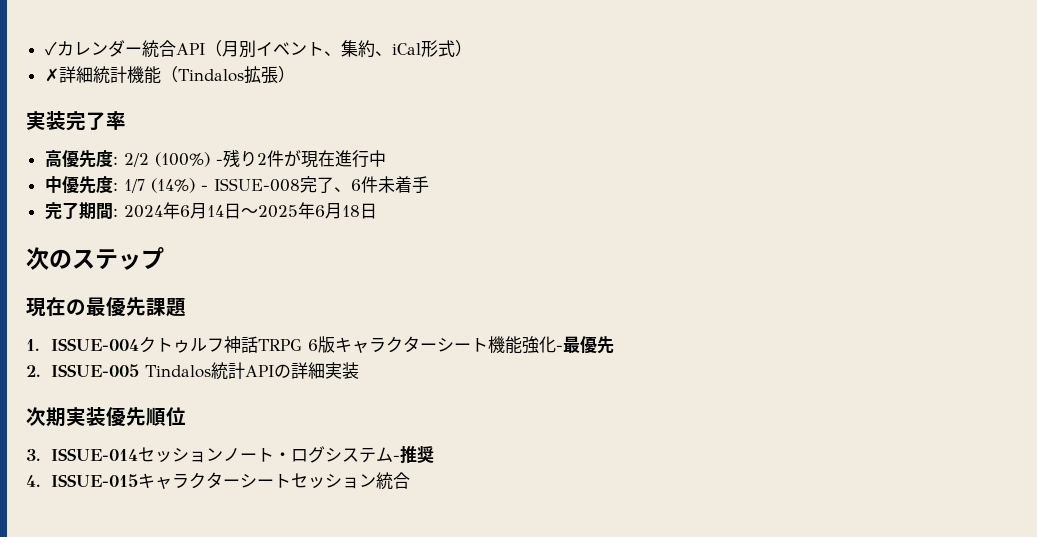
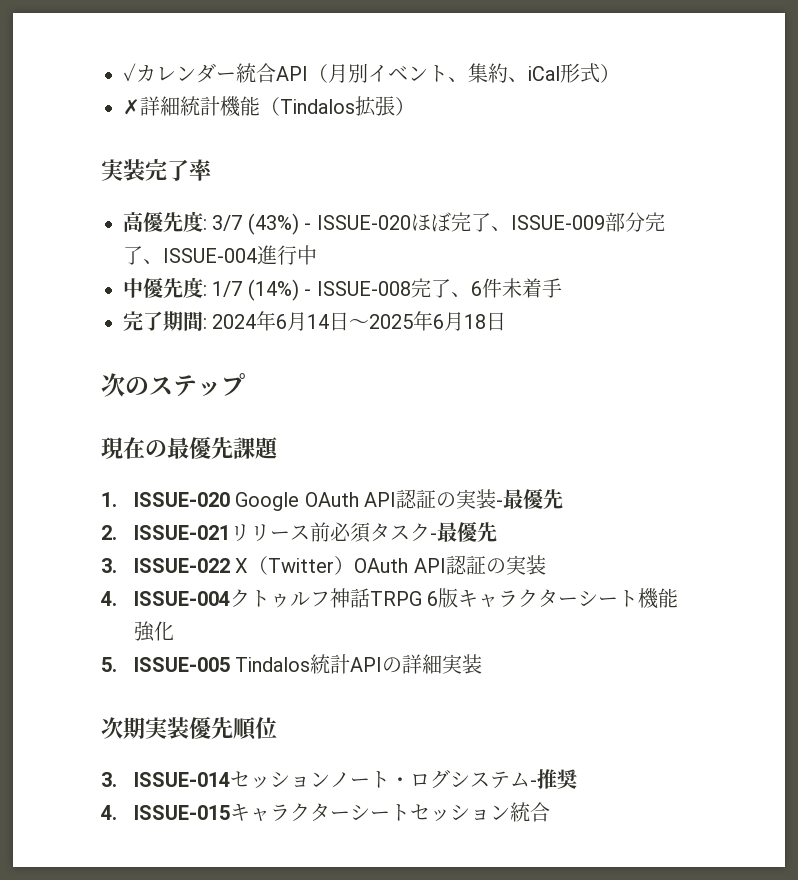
- 高優先度: 2/2 (100%) -残り2件が現在進行中
+ 高優先度: 3/7 (43%) - ISSUE-020ほぼ完了、ISSUE-009部分完了、ISSUE-004進行中
- 1. ISSUE-004クトゥルフ神話TRPG 6版キャラクターシート機能強化-最優先
- 2. ISSUE-005 Tindalos統計APIの詳細実装
+ 1. ISSUE-020 Google OAuth API認証の実装-最優先
+ 2. ISSUE-021リリース前必須タスク-最優先
+ 3. ISSUE-022 X（Twitter）OAuth API認証の実装
+ 4. ISSUE-004クトゥルフ神話TRPG 6版キャラクターシート機能強化
+ 5. ISSUE-005 Tindalos統計APIの詳細実装

